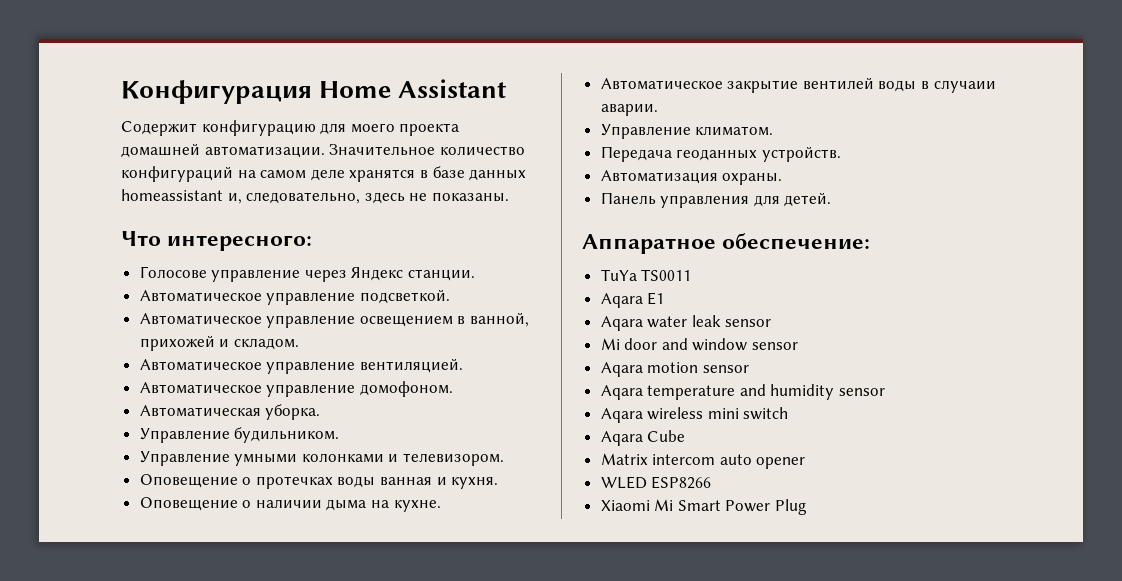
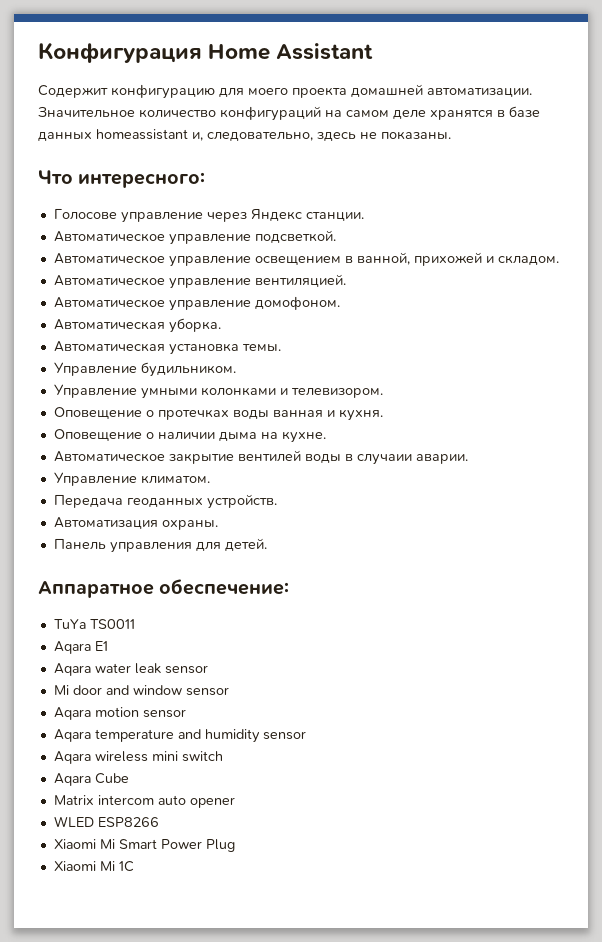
+ Автоматическая установка темы.
+ Xiaomi Mi 1C

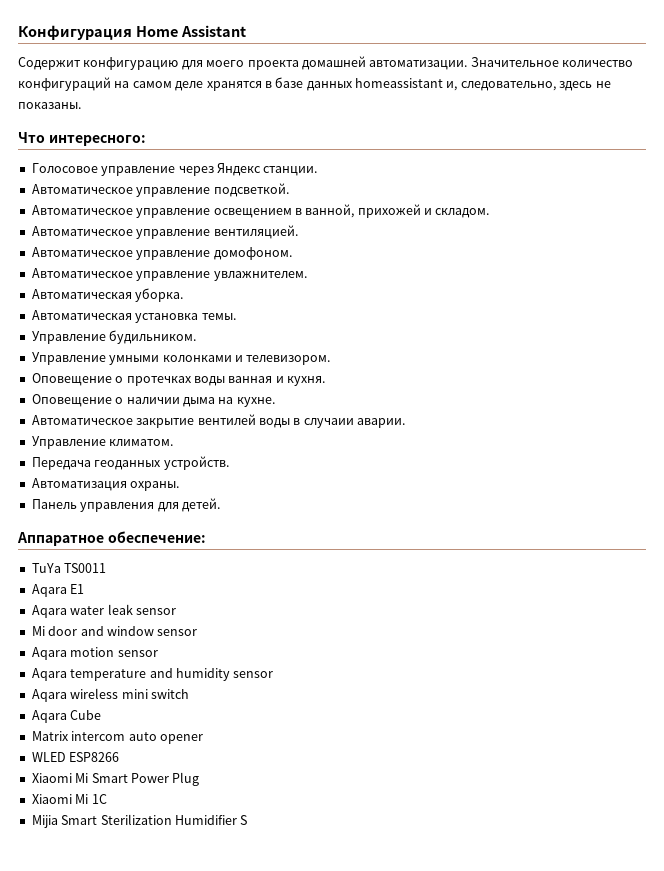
- Голосове управление через Яндекс станции.
+ Голосовое управление через Яндекс станции.
+ Автоматическое управление увлажнителем.
+ Mijia Smart Sterilization Humidifier S

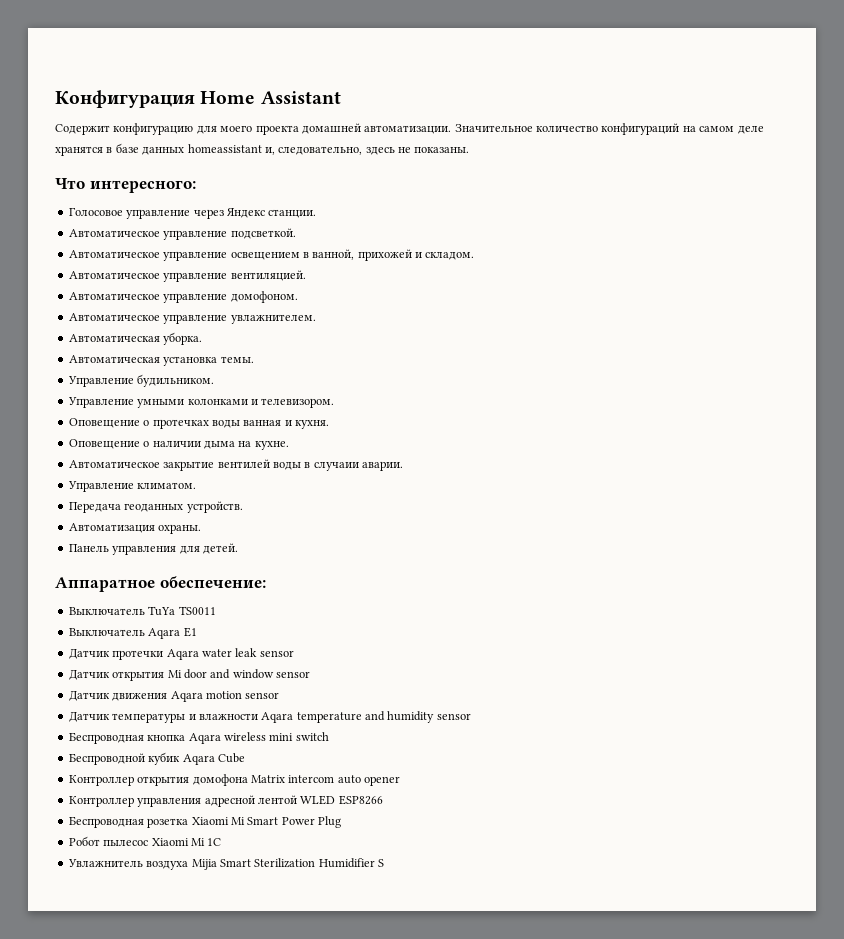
- TuYa TS0011
+ Выключатель TuYa TS0011
- Aqara E1
+ Выключатель Aqara E1
- Aqara water leak sensor
+ Датчик протечки Aqara water leak sensor
- Mi door and window sensor
+ Датчик открытия Mi door and window sensor
- Aqara motion sensor
+ Датчик движения Aqara motion sensor
- Aqara temperature and humidity sensor
+ Датчик температуры и влажности Aqara temperature and humidity sensor
- Aqara wireless mini switch
+ Беспроводная кнопка Aqara wireless mini switch
- Aqara Cube
+ Беспроводной кубик Aqara Cube
- Matrix intercom auto opener
+ Контроллер открытия домофона Matrix intercom auto opener
- WLED ESP8266
+ Контроллер управления адресной лентой WLED ESP8266
- Xiaomi Mi Smart Power Plug
+ Беспроводная розетка Xiaomi Mi Smart Power Plug
- Xiaomi Mi 1C
+ Робот пылесос Xiaomi Mi 1C
- Mijia Smart Sterilization Humidifier S
+ Увлажнитель воздуха Mijia Smart Sterilization Humidifier S

